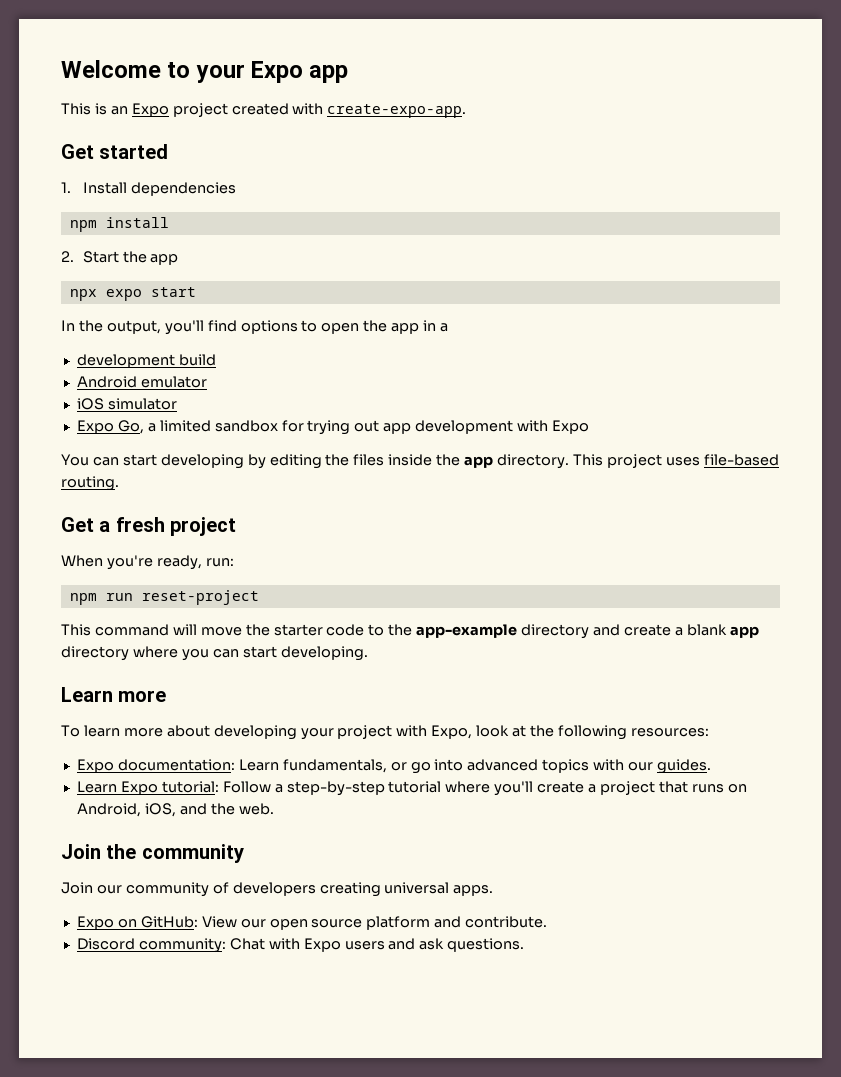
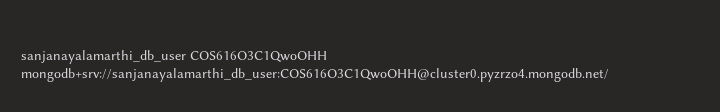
- Welcome to your Expo app
- This is an Expo project created with create-expo-app.
- Get started
- 1. Install dependencies
- npm install
- 2. Start the app
- npx expo start
- In the output, you'll find options to open the app in a
- development build
- Android emulator
- iOS simulator
- Expo Go, a limited sandbox for trying out app development with Expo
- You can start developing by editing the files inside the app directory. This project uses file-based routing.
- Get a fresh project
- When you're ready, run:
- npm run reset-project
- This command will move the starter code to the app-example directory and create a blank app directory where you can start developing.
- Learn more
- To learn more about developing your project with Expo, look at the following resources:
- Expo documentation: Learn fundamentals, or go into advanced topics with our guides.
- Learn Expo tutorial: Follow a step-by-step tutorial where you'll create a project that runs on Android, iOS, and the web.
- Join the community
- Join our community of developers creating universal apps.
- Expo on GitHub: View our open source platform and contribute.
- Discord community: Chat with Expo users and ask questions.
+ sanjanayalamarthi_db_user COS616O3C1QwoOHH mongodb+srv://sanjanayalamarthi_db_user:COS616O3C1QwoOHH@cluster0.pyzrzo4.mongodb.net/

